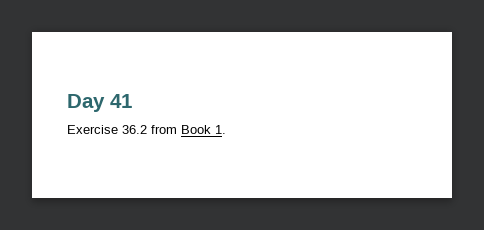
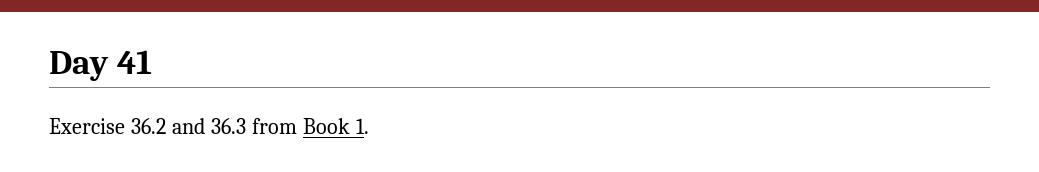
- Exercise 36.2 from Book 1.
+ Exercise 36.2 and 36.3 from Book 1.

